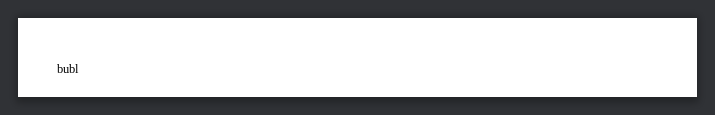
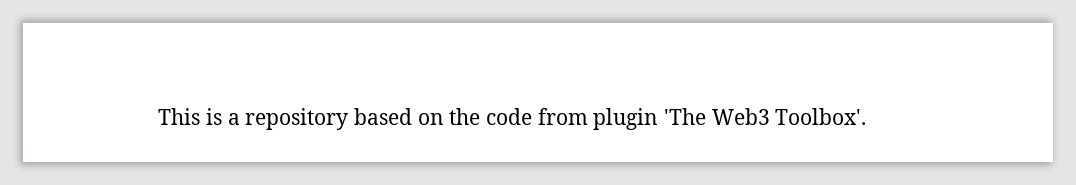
- bubl
+ This is a repository based on the code from plugin 'The Web3 Toolbox'.

